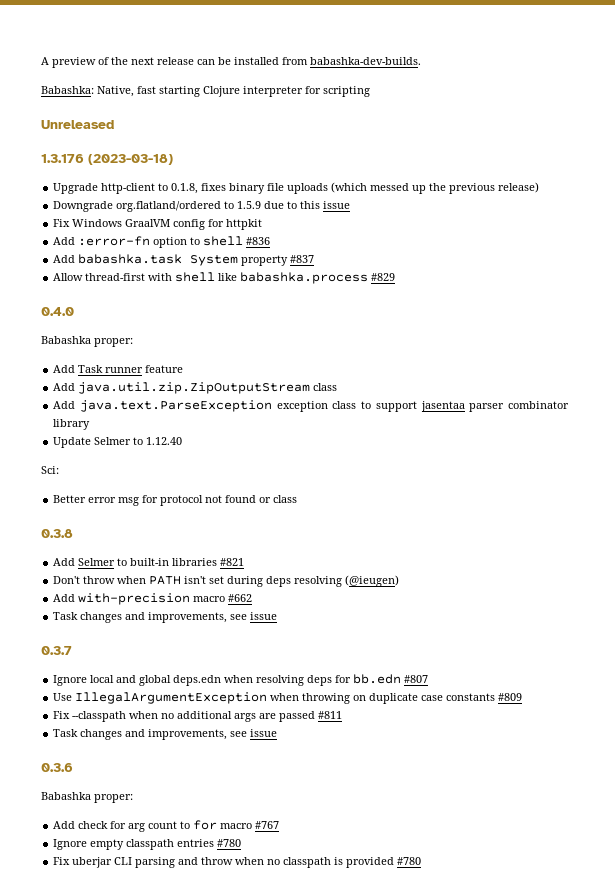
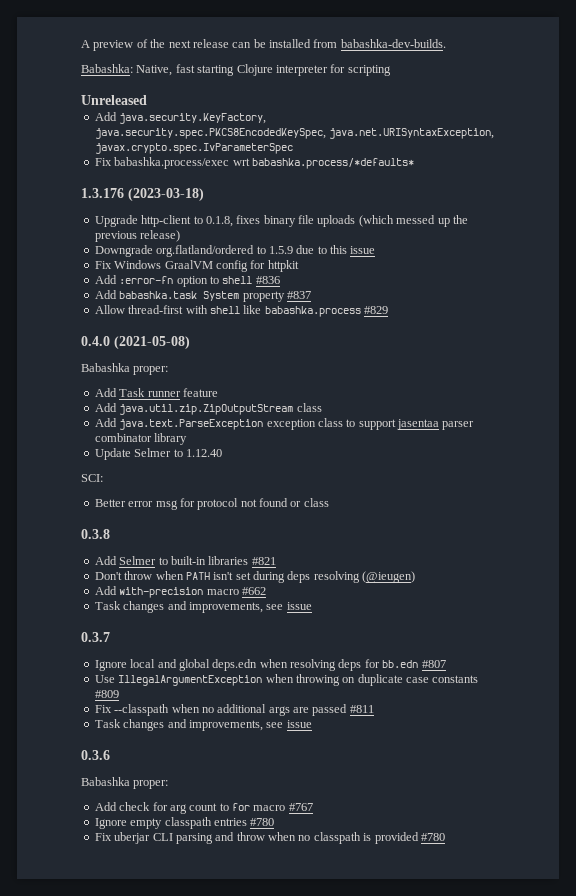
+ Add java.security.KeyFactory, java.security.spec.PKCS8EncodedKeySpec, java.net.URISyntaxException, javax.crypto.spec.IvParameterSpec
+ Fix babashka.process/exec wrt babashka.process/*defaults*
- 0.4.0
+ 0.4.0 (2021-05-08)
- Sci:
+ SCI:

